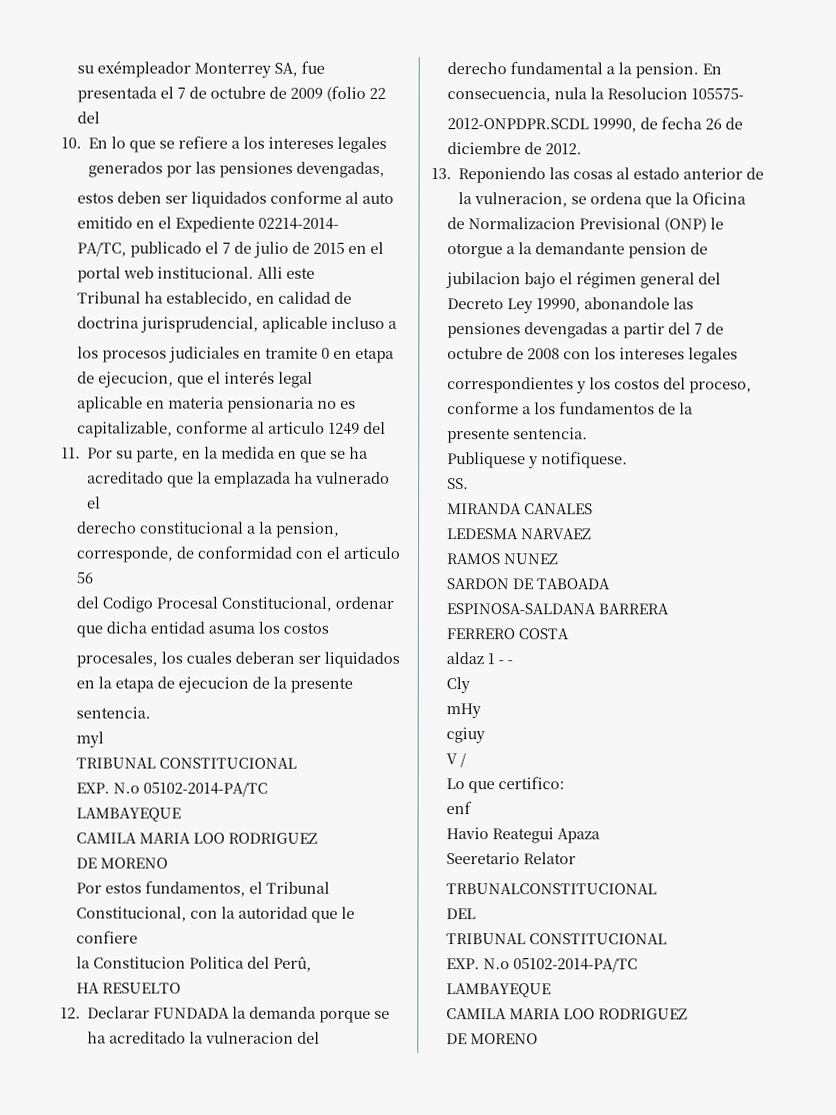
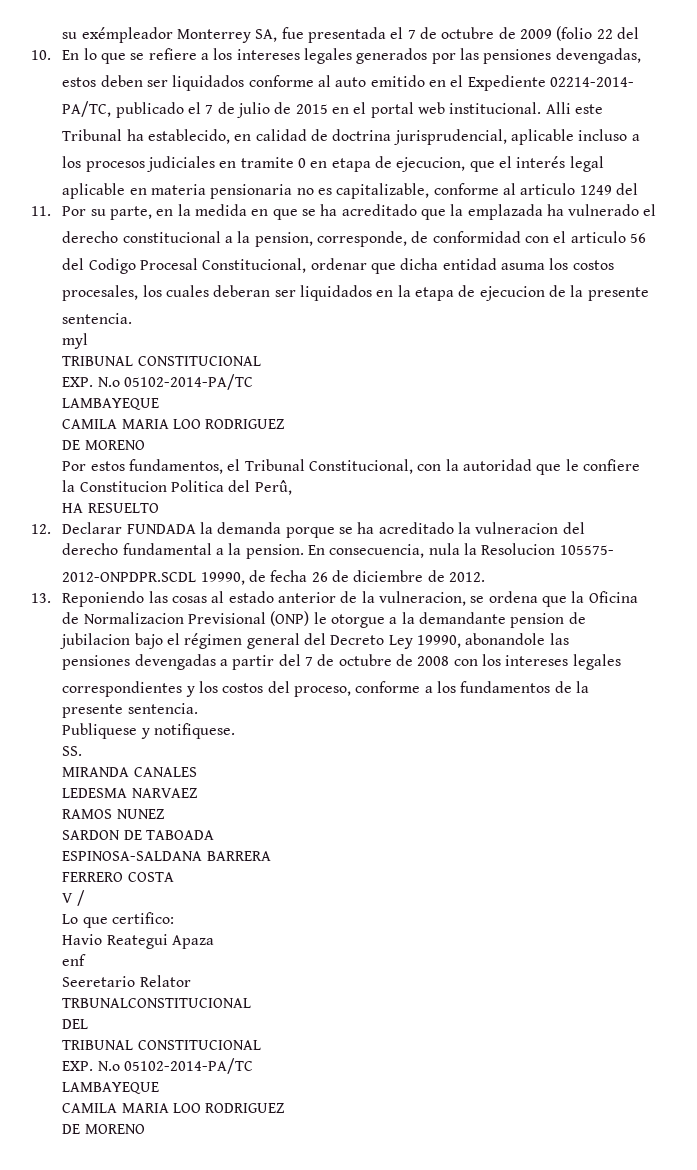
- aldaz 1 - -
- Cly
- mHy
- cgiuy
- enf
+ enf

